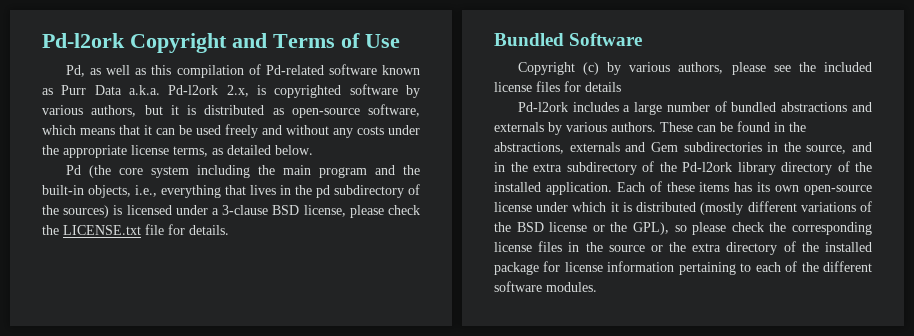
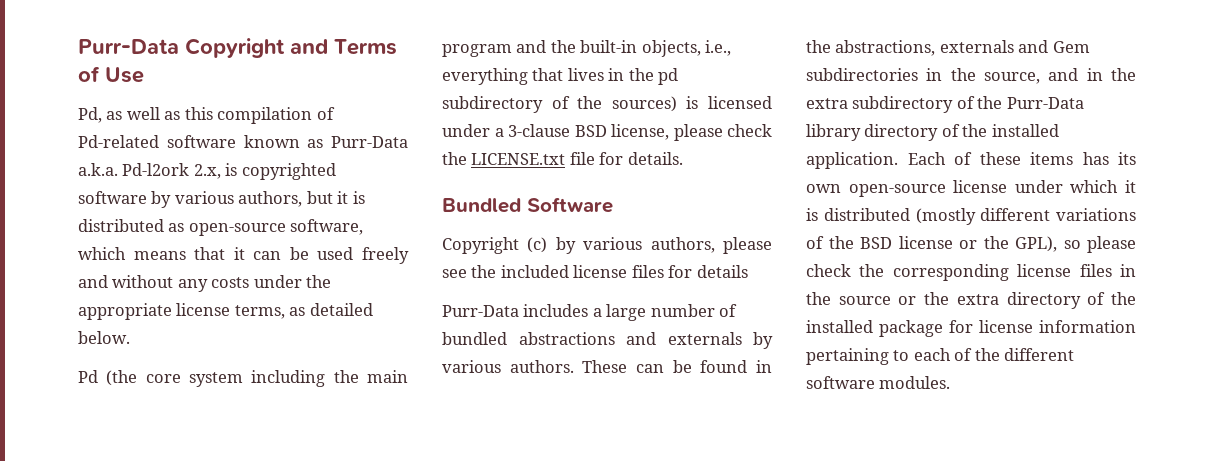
- Pd-l2ork Copyright and Terms of Use
+ Purr-Data Copyright and Terms of Use
- Pd, as well as this compilation of Pd-related software known as Purr Data a.k.a. Pd-l2ork 2.x, is copyrighted software by various authors, but it is distributed as open-source software, which means that it can be used freely and without any costs under the appropriate license terms, as detailed below.
+ Pd, as well as this compilation of Pd-related software known as Purr-Data a.k.a. Pd-l2ork 2.x, is copyrighted software by various authors, but it is distributed as open-source software, which means that it can be used freely and without any costs under the appropriate license terms, as detailed below.
- Pd-l2ork includes a large number of bundled abstractions and externals by various authors.
+ Purr-Data includes a large number of bundled abstractions and externals by various authors.
- These can be found in the abstractions, externals and Gem subdirectories in the source, and in the extra subdirectory of the Pd-l2ork library directory of the installed application.
+ These can be found in the abstractions, externals and Gem subdirectories in the source, and in the extra subdirectory of the Purr-Data library directory of the installed application.

